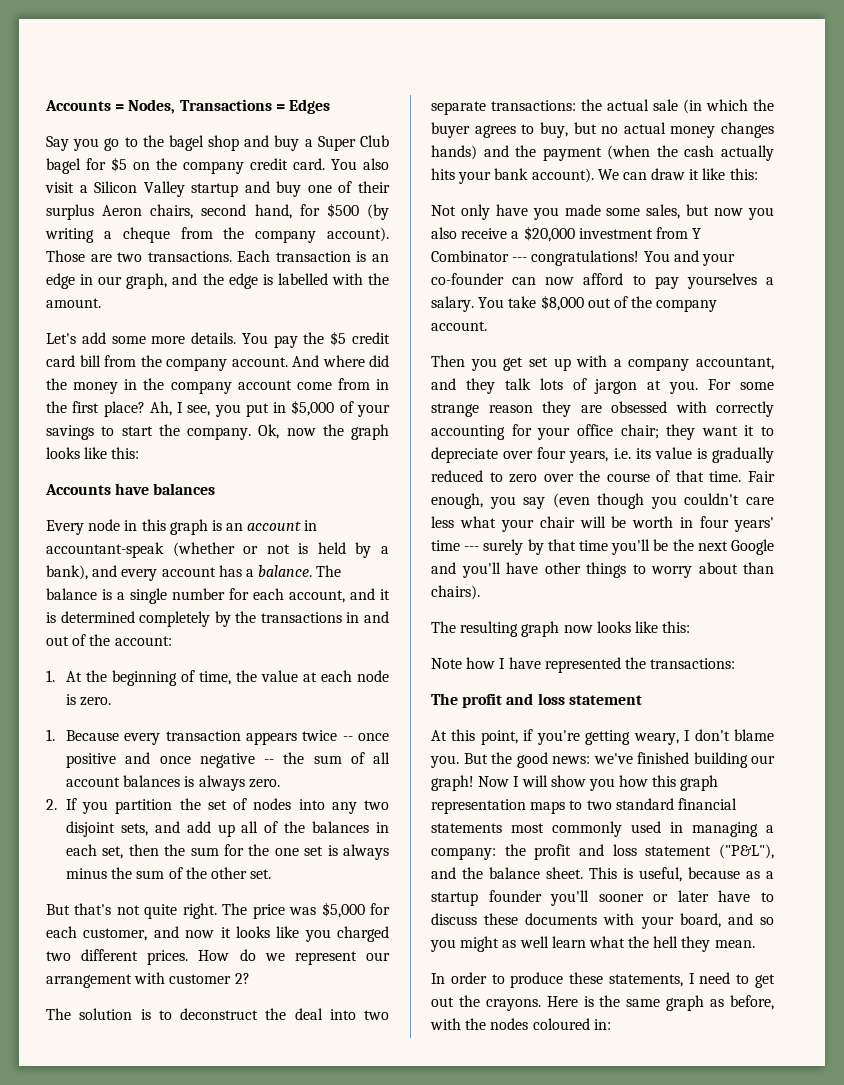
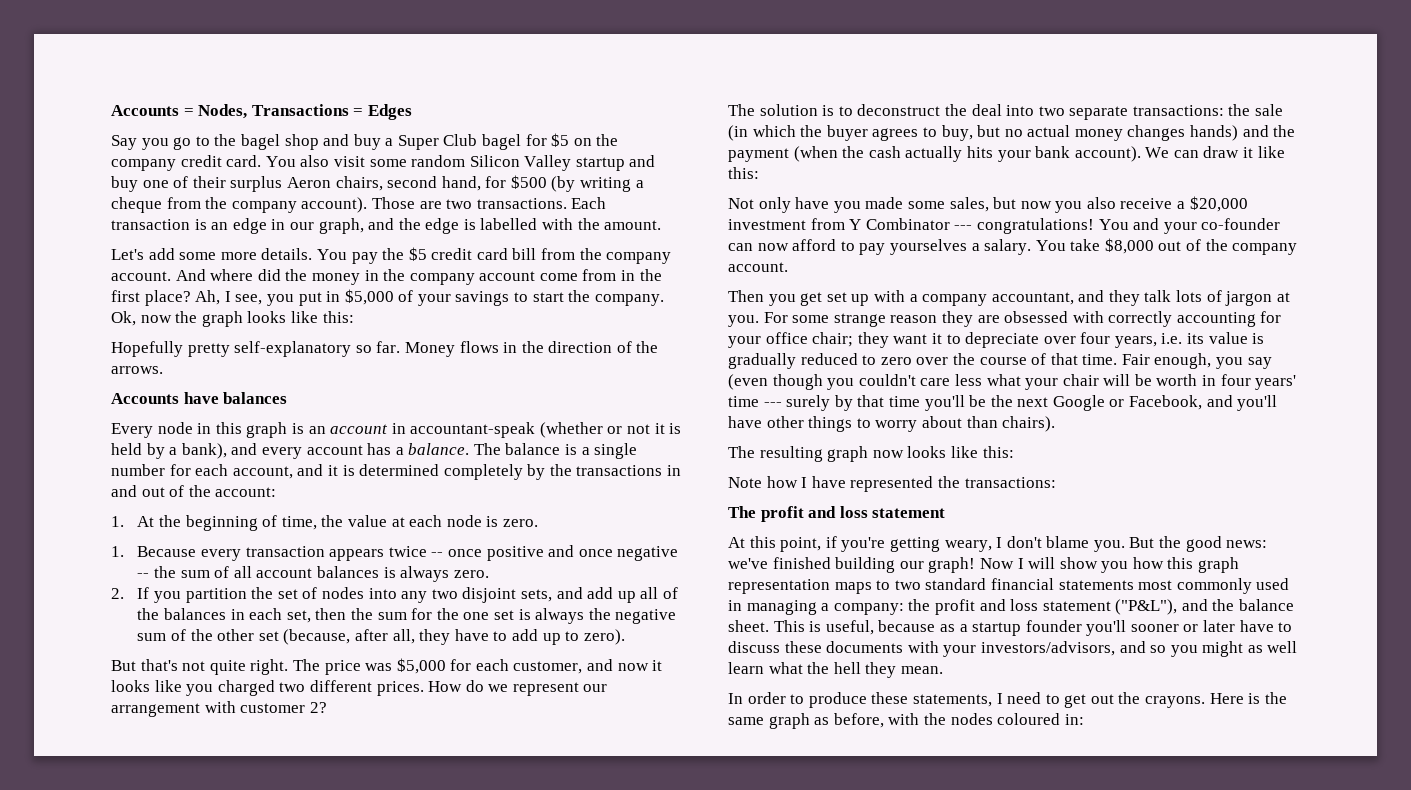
- You also visit a Silicon Valley startup and buy one of their surplus Aeron chairs, second hand, for $500 (by writing a cheque from the company account).
+ You also visit some random Silicon Valley startup and buy one of their surplus Aeron chairs, second hand, for $500 (by writing a cheque from the company account).
+ Hopefully pretty self-explanatory so far. Money flows in the direction of the arrows.
- Every node in this graph is an account in accountant-speak (whether or not is held by a bank), and every account has a balance.
+ Every node in this graph is an account in accountant-speak (whether or not it is held by a bank), and every account has a balance.
- 2. If you partition the set of nodes into any two disjoint sets, and add up all of the balances in each set, then the sum for the one set is always minus the sum of the other set.
+ 2. If you partition the set of nodes into any two disjoint sets, and add up all of the balances in each set, then the sum for the one set is always the negative sum of the other set (because, after all, they have to add up to zero).
- The solution is to deconstruct the deal into two separate transactions: the actual sale (in which the buyer agrees to buy, but no actual money changes hands) and the payment (when the cash actually hits your bank account).
+ The solution is to deconstruct the deal into two separate transactions: the sale (in which the buyer agrees to buy, but no actual money changes hands) and the payment (when the cash actually hits your bank account).
- Fair enough, you say (even though you couldn't care less what your chair will be worth in four years' time --- surely by that time you'll be the next Google and you'll have other things to worry about than chairs).
+ Fair enough, you say (even though you couldn't care less what your chair will be worth in four years' time --- surely by that time you'll be the next Google or Facebook, and you'll have other things to worry about than chairs).
- This is useful, because as a startup founder you'll sooner or later have to discuss these documents with your board, and so you might as well learn what the hell they mean.
+ This is useful, because as a startup founder you'll sooner or later have to discuss these documents with your investors/advisors, and so you might as well learn what the hell they mean.

